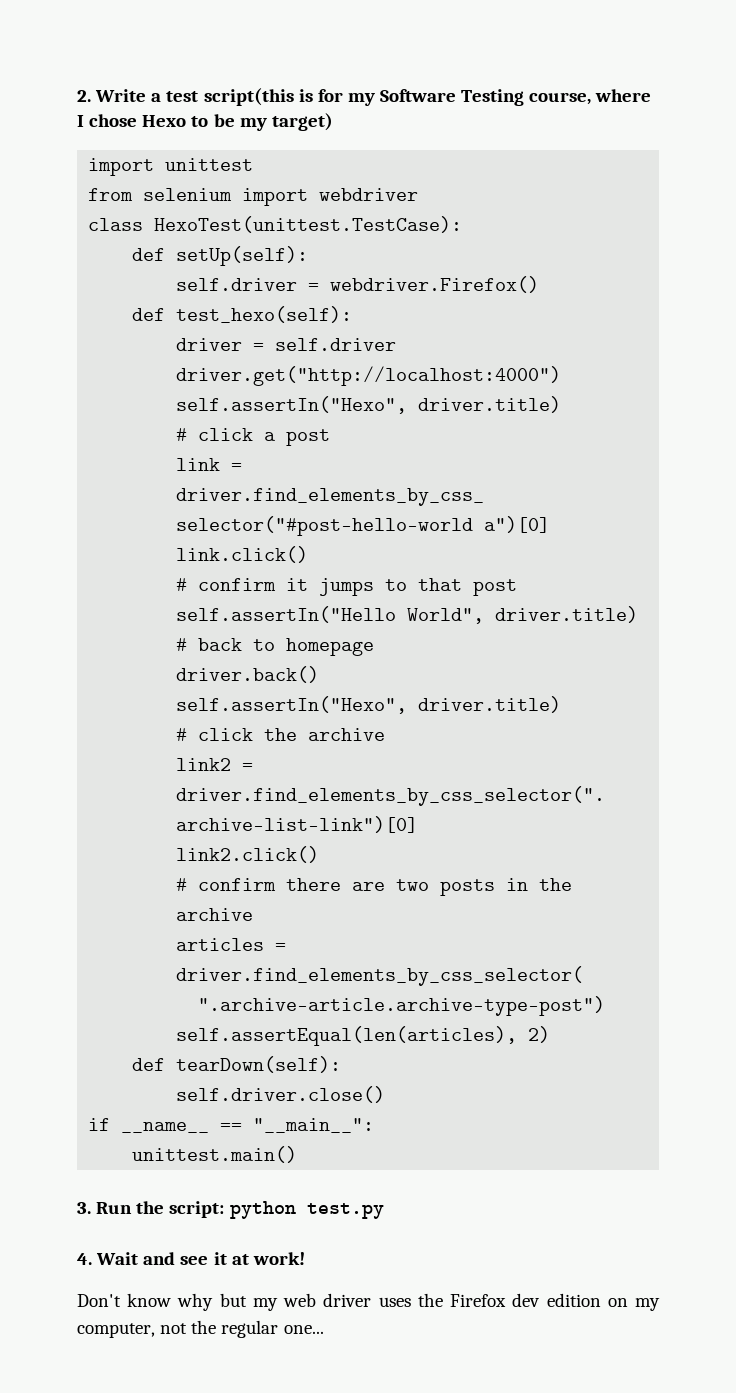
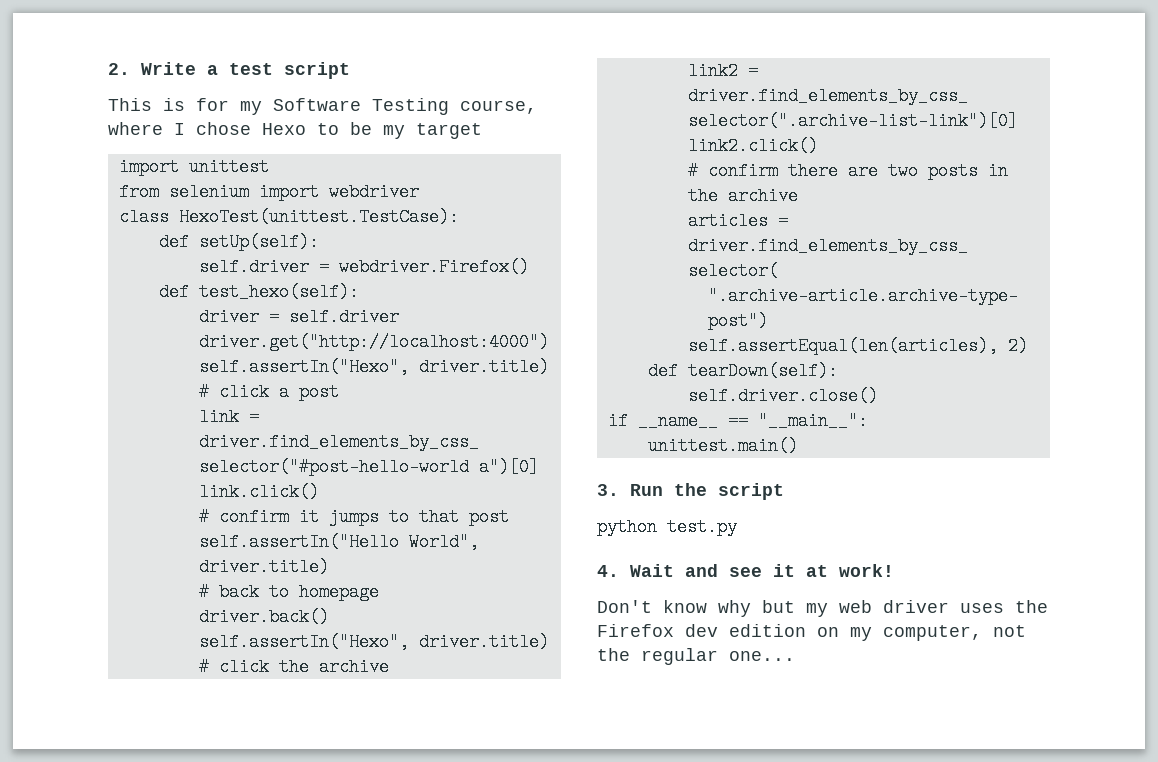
- 2. Write a test script(this is for my Software Testing course, where I chose Hexo to be my target)
+ 2. Write a test script
+ This is for my Software Testing course, where I chose Hexo to be my target
- 3. Run the script: python test.py
+ 3. Run the script
+ python test.py

